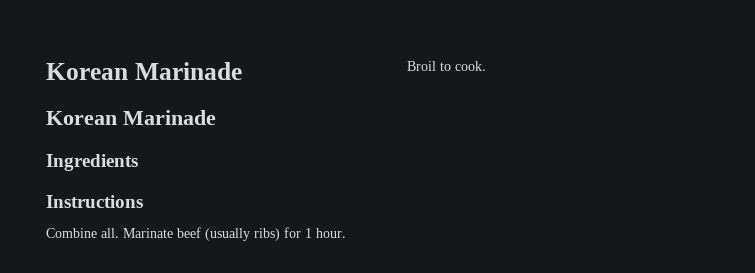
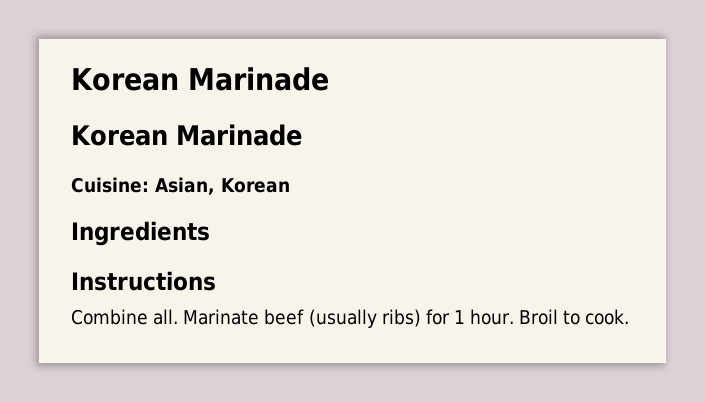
+ Cuisine: Asian, Korean

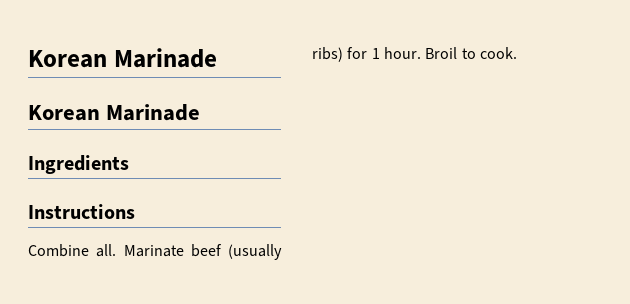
- Cuisine: Asian, Korean

